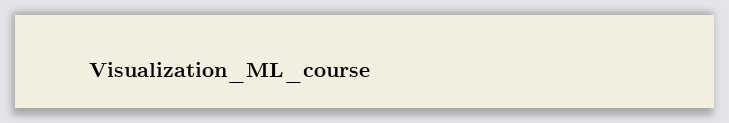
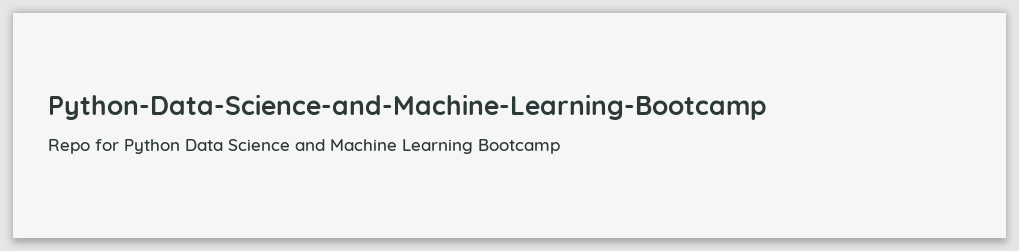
- Visualization_ML_course
+ Python-Data-Science-and-Machine-Learning-Bootcamp
+ Repo for Python Data Science and Machine Learning Bootcamp

